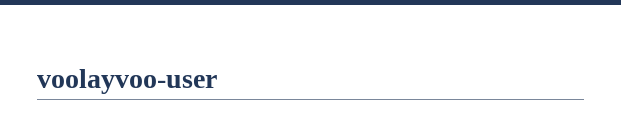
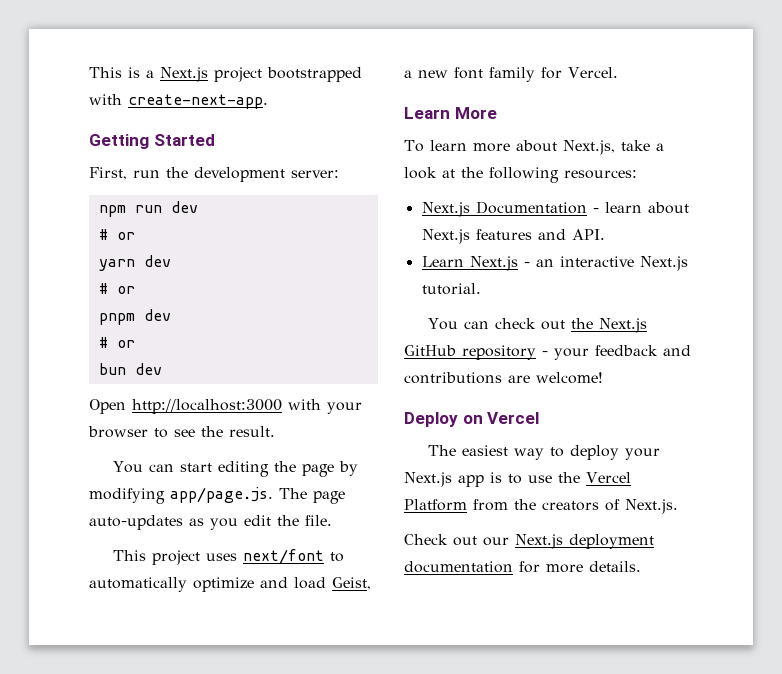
- voolayvoo-user
+ This is a Next.js project bootstrapped with create-next-app.
+ Getting Started
+ First, run the development server:
+ npm run dev
+ # or
+ yarn dev
+ # or
+ pnpm dev
+ # or
+ bun dev
+ Open http://localhost:3000 with your browser to see the result.
+ You can start editing the page by modifying app/page.js. The page auto-updates as you edit the file.
+ This project uses next/font to automatically optimize and load Geist, a new font family for Vercel.
+ Learn More
+ To learn more about Next.js, take a look at the following resources:
+ Next.js Documentation - learn about Next.js features and API.
+ Learn Next.js - an interactive Next.js tutorial.
+ You can check out the Next.js GitHub repository - your feedback and contributions are welcome!
+ Deploy on Vercel
+ The easiest way to deploy your Next.js app is to use the Vercel Platform from the creators of Next.js.
+ Check out our Next.js deployment documentation for more details.

